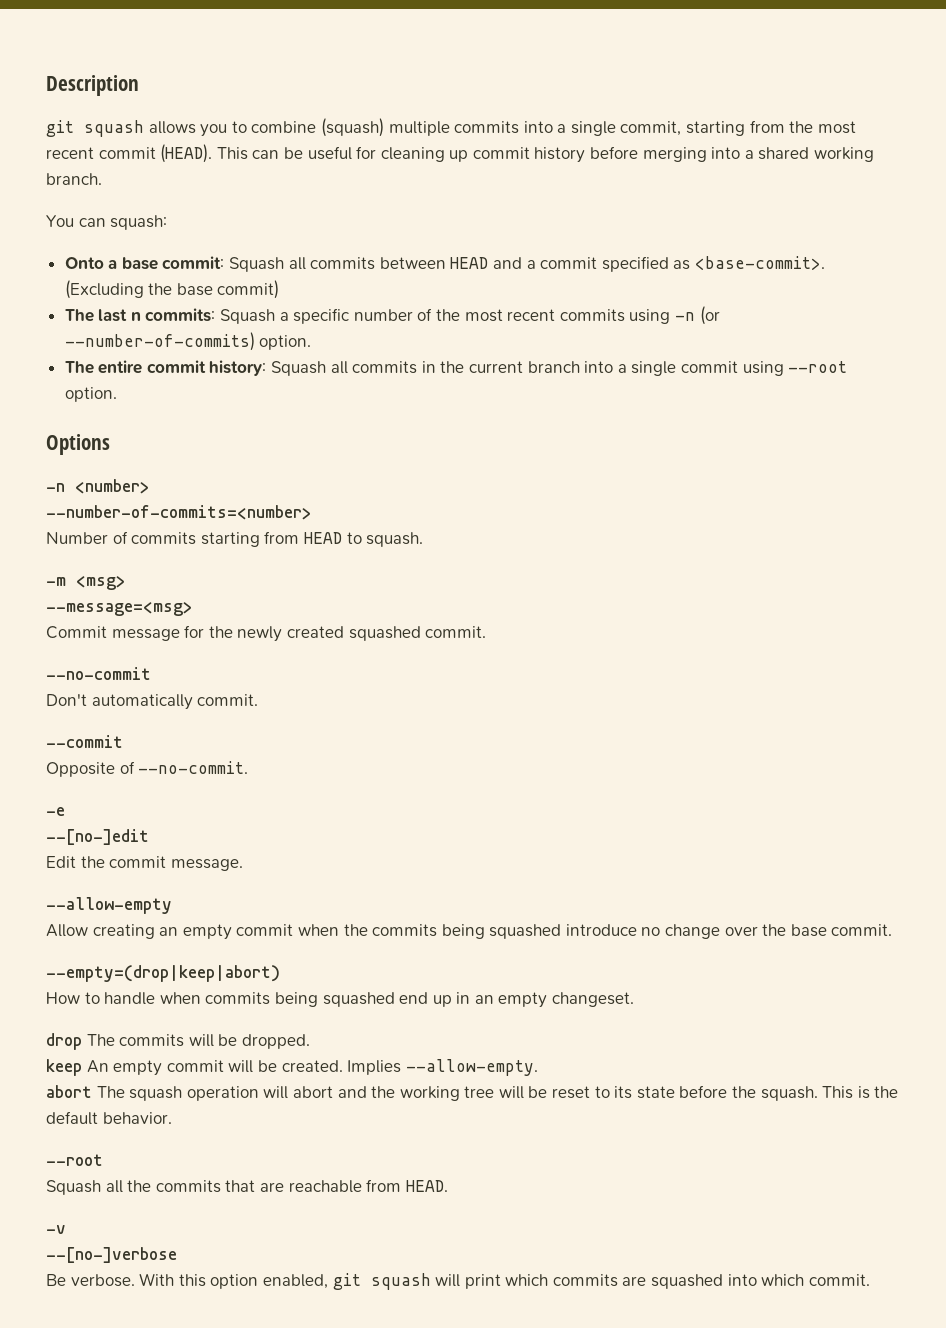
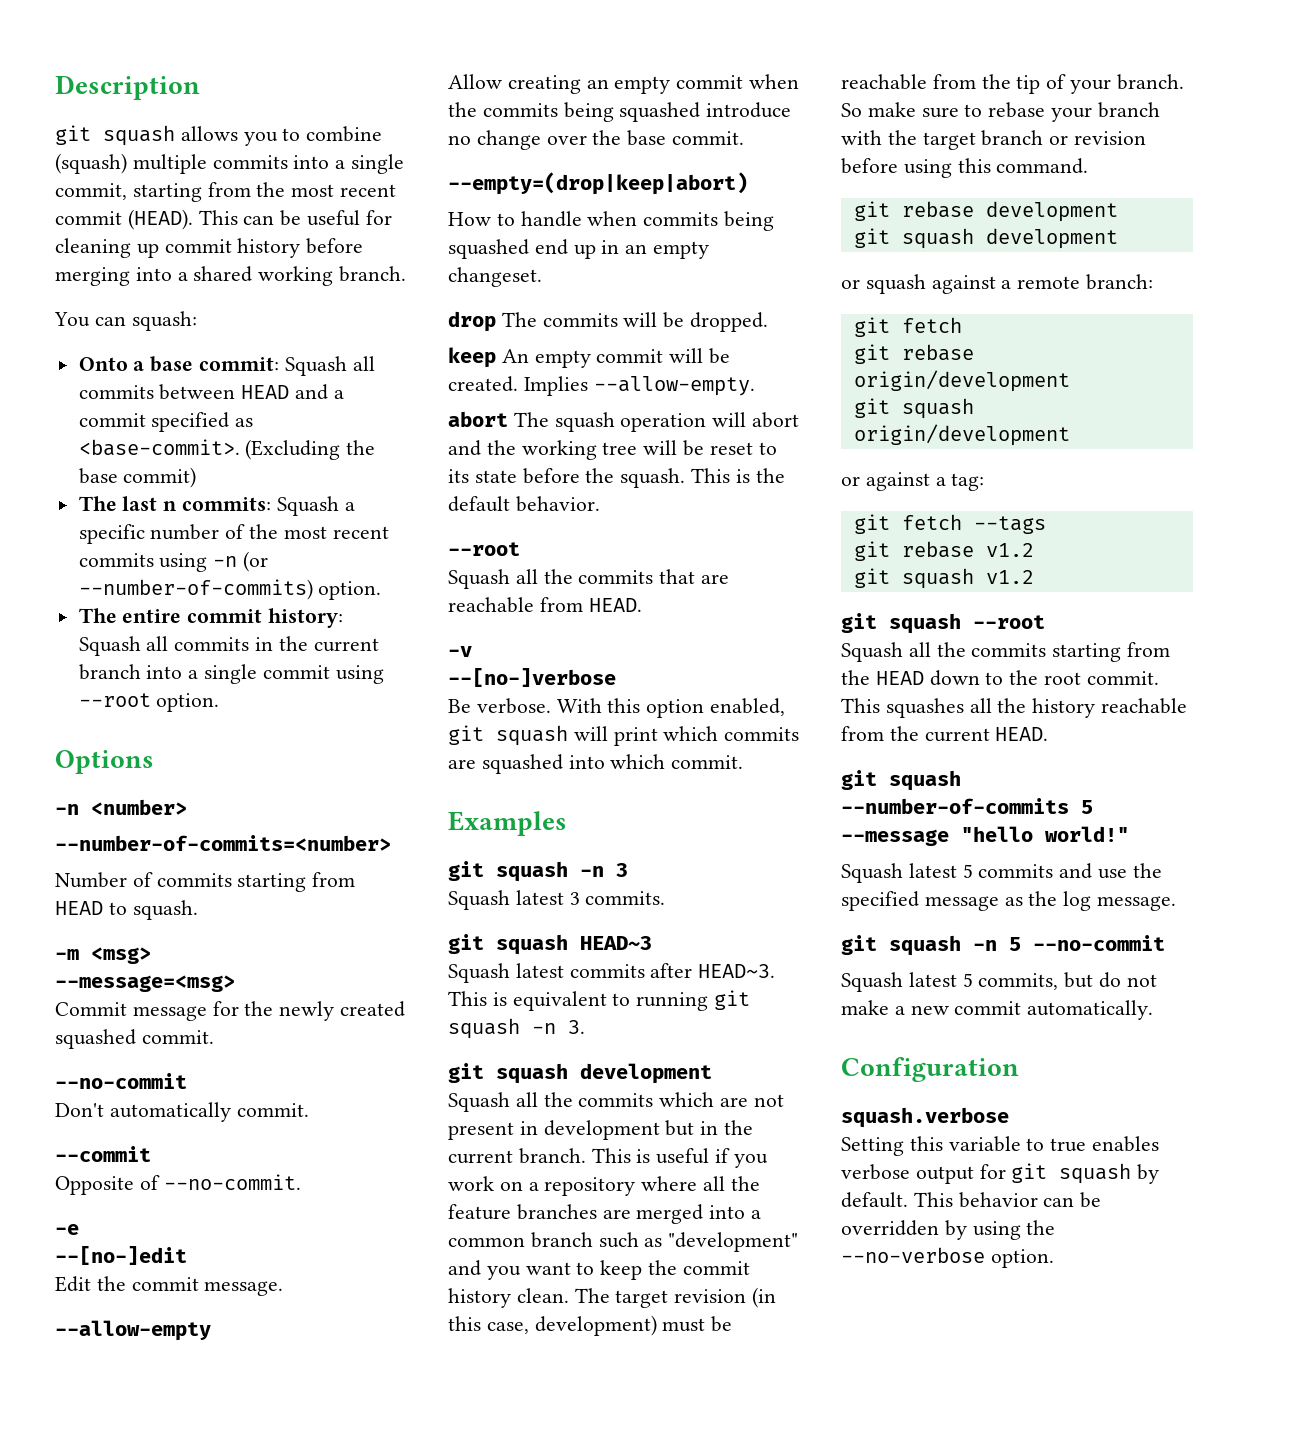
+ Examples
+ git squash -n 3
+ Squash latest 3 commits.
+ git squash HEAD~3
+ Squash latest commits after HEAD~3. This is equivalent to running git squash -n 3.
+ git squash development
+ Squash all the commits which are not present in development but in the current branch. This is useful if you work on a repository where all the feature branches are merged into a common branch such as "development" and you want to keep the commit history clean. The target revision (in this case, development) must be reachable from the tip of your branch. So make sure to rebase your branch with the target branch or revision before using this command.
+ git rebase development
+ git squash development
+ or squash against a remote branch:
+ git fetch
+ git rebase origin/development
+ git squash origin/development
+ or against a tag:
+ git fetch --tags
+ git rebase v1.2
+ git squash v1.2
+ git squash --root
+ Squash all the commits starting from the HEAD down to the root commit. This squashes all the history reachable from the current HEAD.
+ git squash --number-of-commits 5 --message "hello world!"
+ Squash latest 5 commits and use the specified message as the log message.
+ git squash -n 5 --no-commit
+ Squash latest 5 commits, but do not make a new commit automatically.
+ Configuration
+ squash.verbose
+ Setting this variable to true enables verbose output for git squash by default. This behavior can be overridden by using the --no-verbose option.

